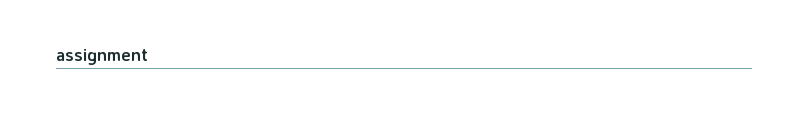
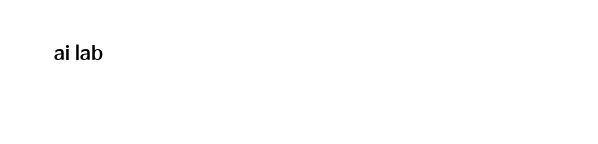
- assignment
+ ai lab

